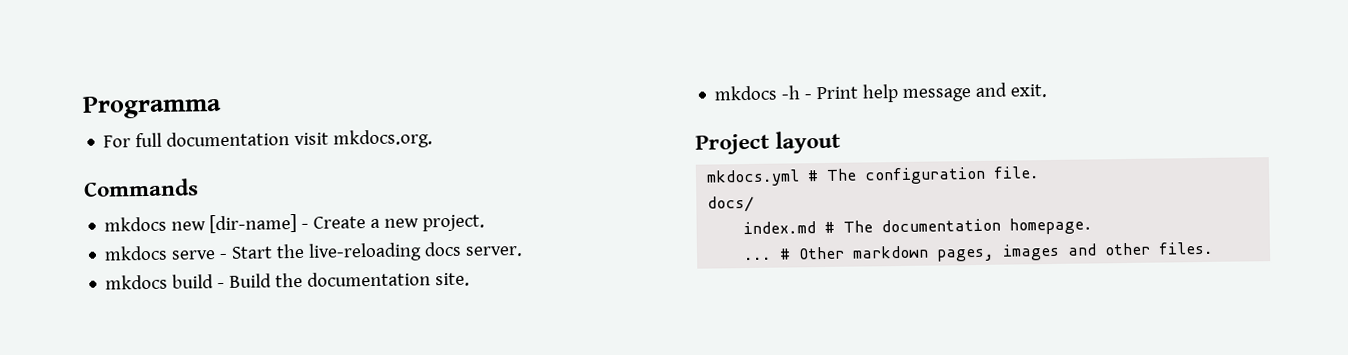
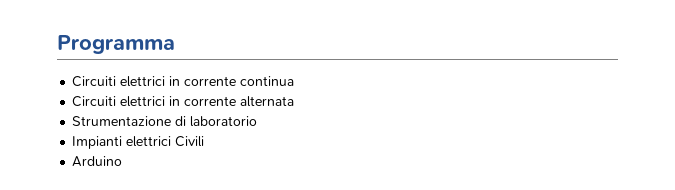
- For full documentation visit mkdocs.org.
- Commands
- mkdocs new [dir-name] - Create a new project.
- mkdocs serve - Start the live-reloading docs server.
- mkdocs build - Build the documentation site.
- mkdocs -h - Print help message and exit.
- Project layout
- mkdocs.yml # The configuration file.
- docs/
- index.md # The documentation homepage.
- ... # Other markdown pages, images and other files.
+ Circuiti elettrici in corrente continua
+ Circuiti elettrici in corrente alternata
+ Strumentazione di laboratorio
+ Impianti elettrici Civili
+ Arduino

